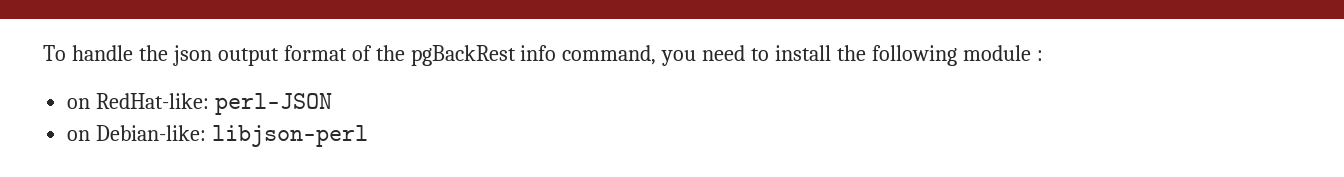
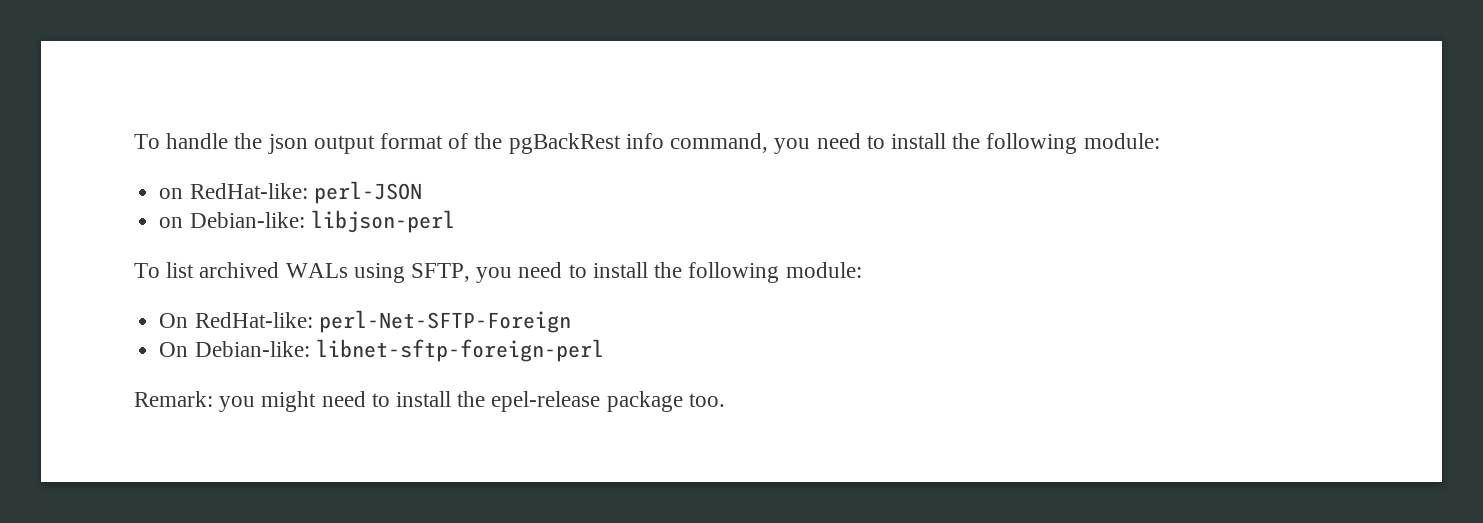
- To handle the json output format of the pgBackRest info command, you need to install the following module :
+ To handle the json output format of the pgBackRest info command, you need to install the following module:
+ To list archived WALs using SFTP, you need to install the following module:
+ On RedHat-like: perl-Net-SFTP-Foreign
+ On Debian-like: libnet-sftp-foreign-perl
+ Remark: you might need to install the epel-release package too.

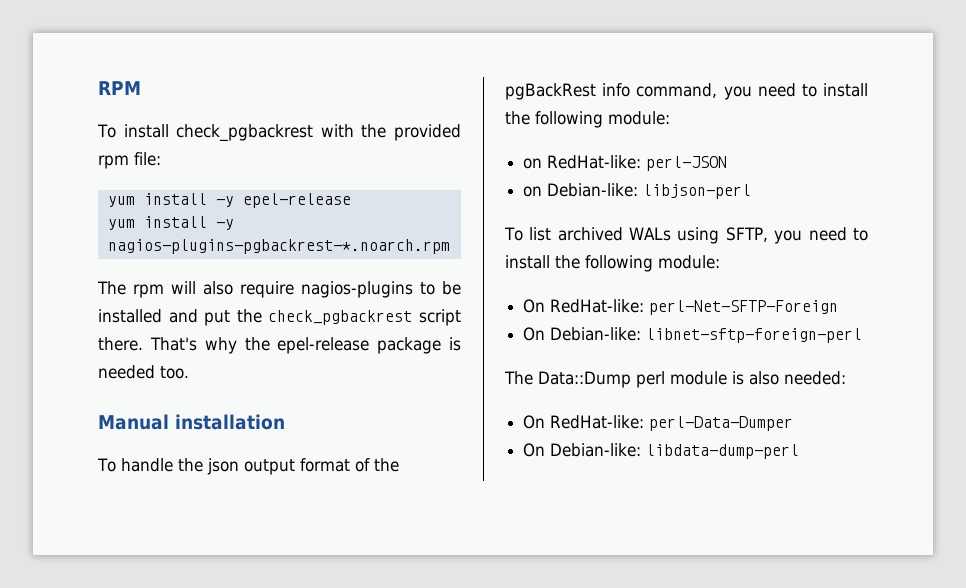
+ RPM
+ To install check_pgbackrest with the provided rpm file:
+ yum install -y epel-release
+ yum install -y nagios-plugins-pgbackrest-*.noarch.rpm
+ The rpm will also require nagios-plugins to be installed and put the check_pgbackrest script there. That's why the epel-release package is needed too.
+ Manual installation
- Remark: you might need to install the epel-release package too.
+ The Data::Dump perl module is also needed:
+ On RedHat-like: perl-Data-Dumper
+ On Debian-like: libdata-dump-perl

